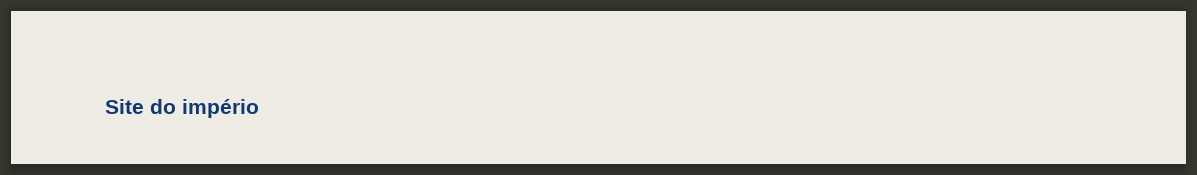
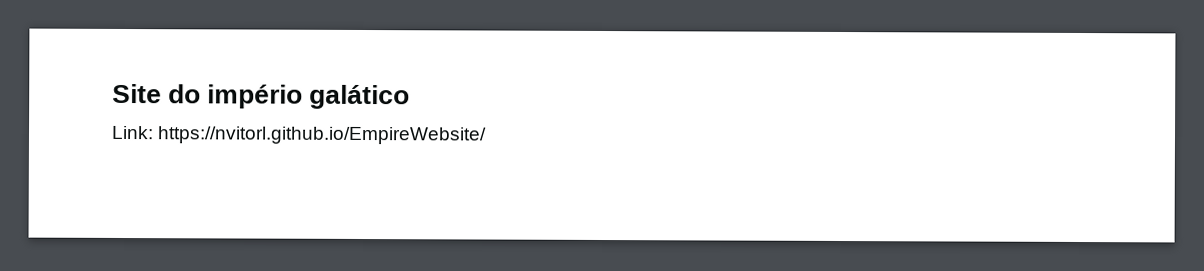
- Site do império
+ Site do império galático
+ Link: https://nvitorl.github.io/EmpireWebsite/

